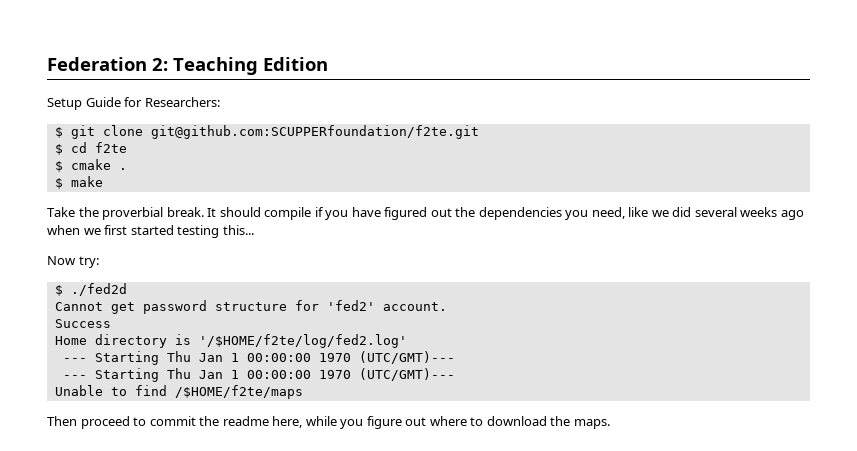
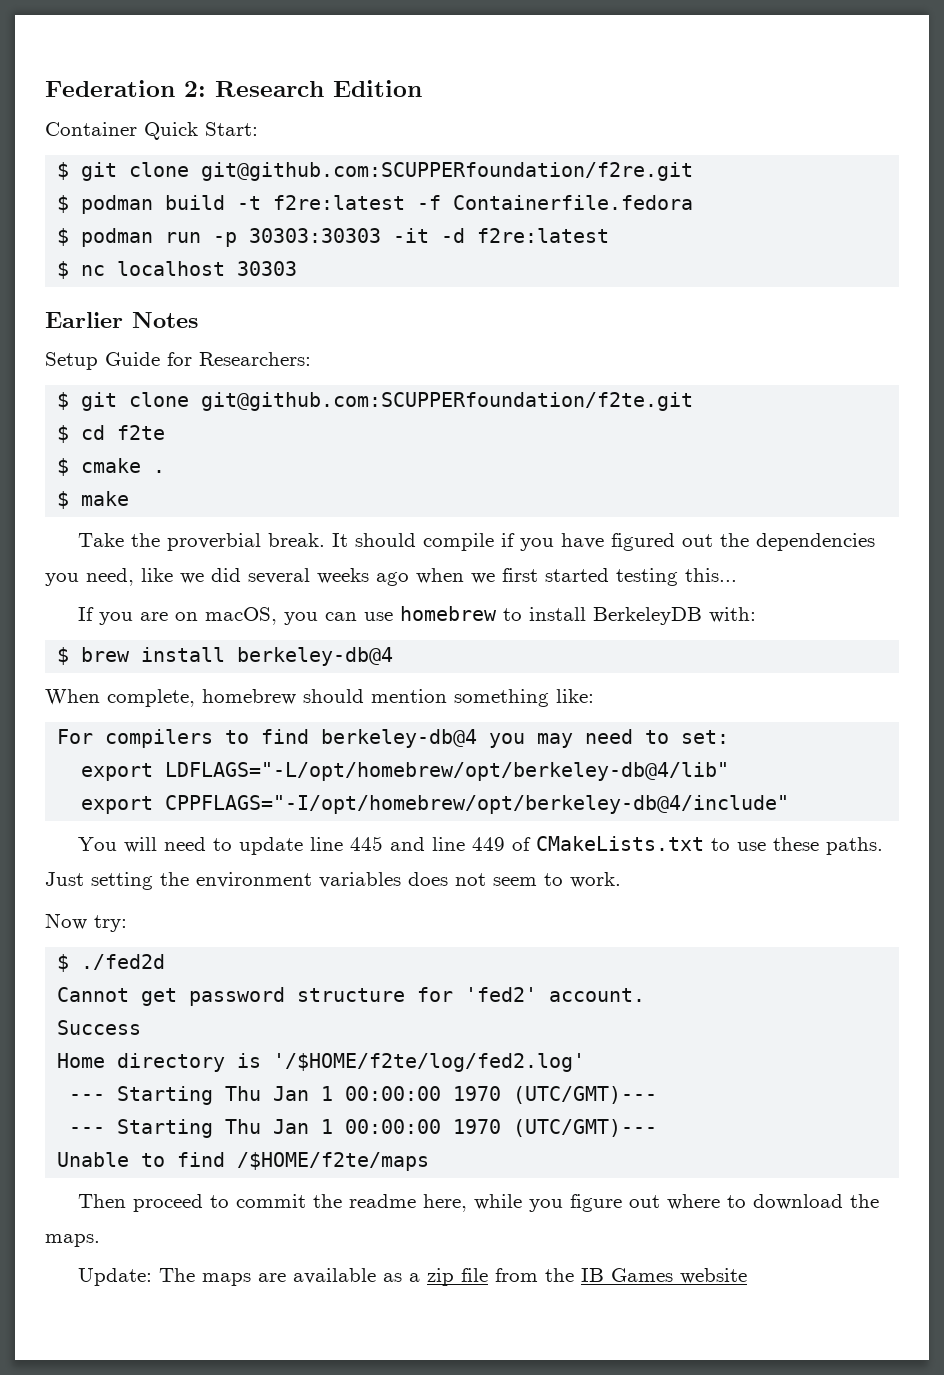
- Federation 2: Teaching Edition
+ Federation 2: Research Edition
+ Container Quick Start:
+ $ git clone git@github.com:SCUPPERfoundation/f2re.git
+ $ podman build -t f2re:latest -f Containerfile.fedora
+ $ podman run -p 30303:30303 -it -d f2re:latest
+ $ nc localhost 30303
+ Earlier Notes
+ If you are on macOS, you can use homebrew to install BerkeleyDB with:
+ $ brew install berkeley-db@4
+ When complete, homebrew should mention something like:
+ For compilers to find berkeley-db@4 you may need to set:
+ export LDFLAGS="-L/opt/homebrew/opt/berkeley-db@4/lib"
+ export CPPFLAGS="-I/opt/homebrew/opt/berkeley-db@4/include"
+ You will need to update line 445 and line 449 of CMakeLists.txt to use these paths. Just setting the environment variables does not seem to work.
+ Update: The maps are available as a zip file from the IB Games website

